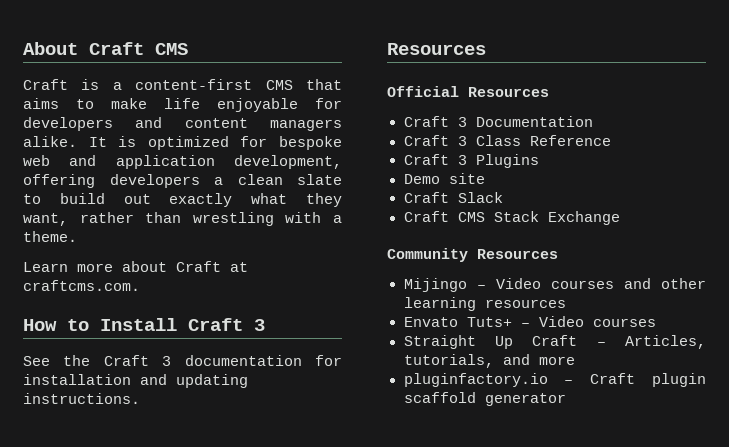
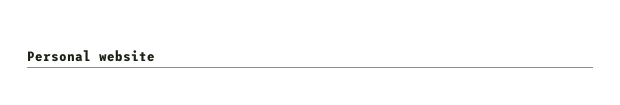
- About Craft CMS
- Craft is a content-first CMS that aims to make life enjoyable for developers and content managers alike. It is optimized for bespoke web and application development, offering developers a clean slate to build out exactly what they want, rather than wrestling with a theme.
- Learn more about Craft at craftcms.com.
- How to Install Craft 3
- See the Craft 3 documentation for installation and updating instructions.
- Resources
- Official Resources
- Craft 3 Documentation
- Craft 3 Class Reference
- Craft 3 Plugins
- Demo site
- Craft Slack
- Craft CMS Stack Exchange
- Community Resources
- Mijingo – Video courses and other learning resources
- Envato Tuts+ – Video courses
- Straight Up Craft – Articles, tutorials, and more
- pluginfactory.io – Craft plugin scaffold generator
+ Personal website

